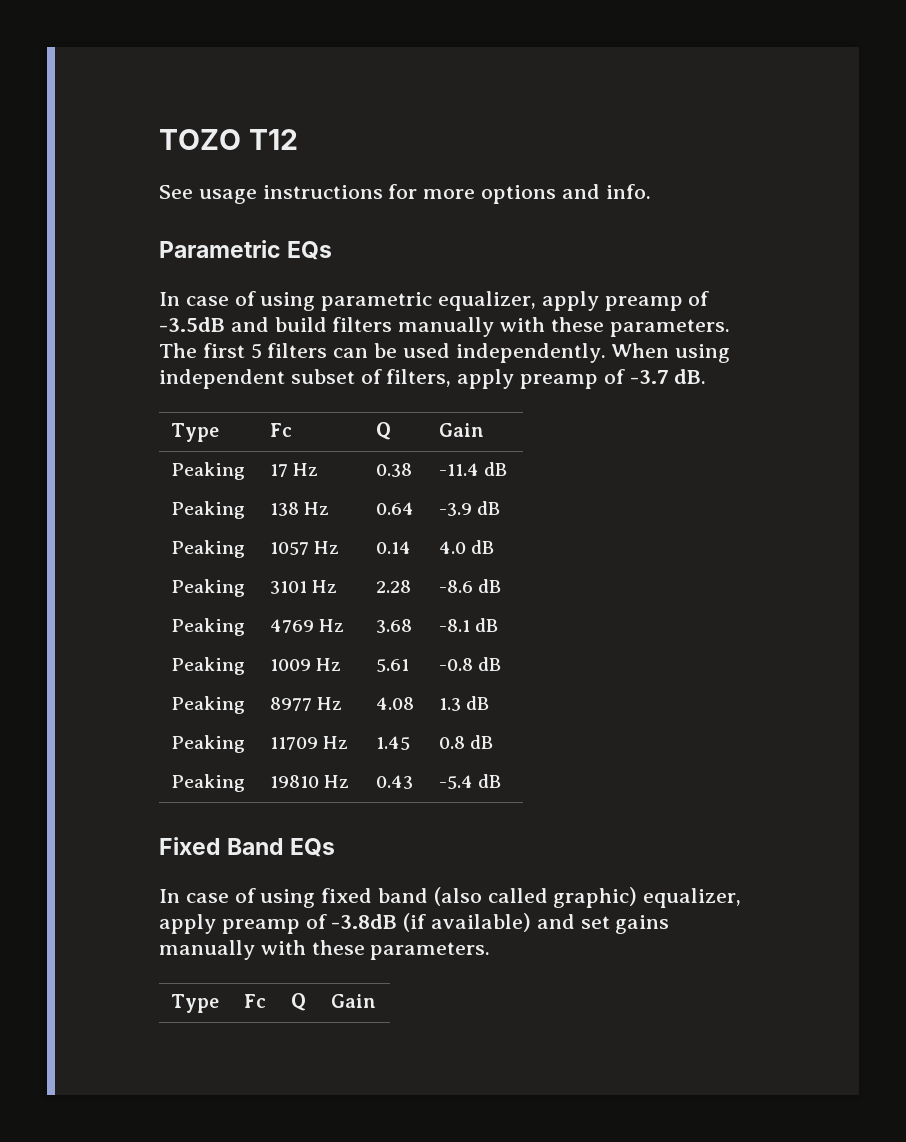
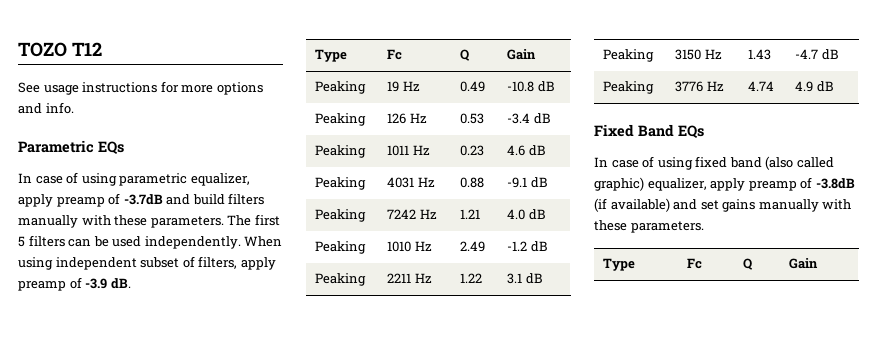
- In case of using parametric equalizer, apply preamp of -3.5dB and build filters manually with these parameters.
+ In case of using parametric equalizer, apply preamp of -3.7dB and build filters manually with these parameters.
- When using independent subset of filters, apply preamp of -3.7 dB.
+ When using independent subset of filters, apply preamp of -3.9 dB.
- Peaking | 17 Hz | 0.38 | -11.4 dB
- Peaking | 138 Hz | 0.64 | -3.9 dB
- Peaking | 1057 Hz | 0.14 | 4.0 dB
+ Peaking | 19 Hz | 0.49 | -10.8 dB
+ Peaking | 126 Hz | 0.53 | -3.4 dB
+ Peaking | 1011 Hz | 0.23 | 4.6 dB
+ Peaking | 4031 Hz | 0.88 | -9.1 dB
+ Peaking | 7242 Hz | 1.21 | 4.0 dB
- Peaking | 3101 Hz | 2.28 | -8.6 dB
- Peaking | 4769 Hz | 3.68 | -8.1 dB
- Peaking | 1009 Hz | 5.61 | -0.8 dB
- Peaking | 8977 Hz | 4.08 | 1.3 dB
- Peaking | 11709 Hz | 1.45 | 0.8 dB
- Peaking | 19810 Hz | 0.43 | -5.4 dB
+ Peaking | 1010 Hz | 2.49 | -1.2 dB
+ Peaking | 2211 Hz | 1.22 | 3.1 dB
+ Peaking | 3150 Hz | 1.43 | -4.7 dB
+ Peaking | 3776 Hz | 4.74 | 4.9 dB

